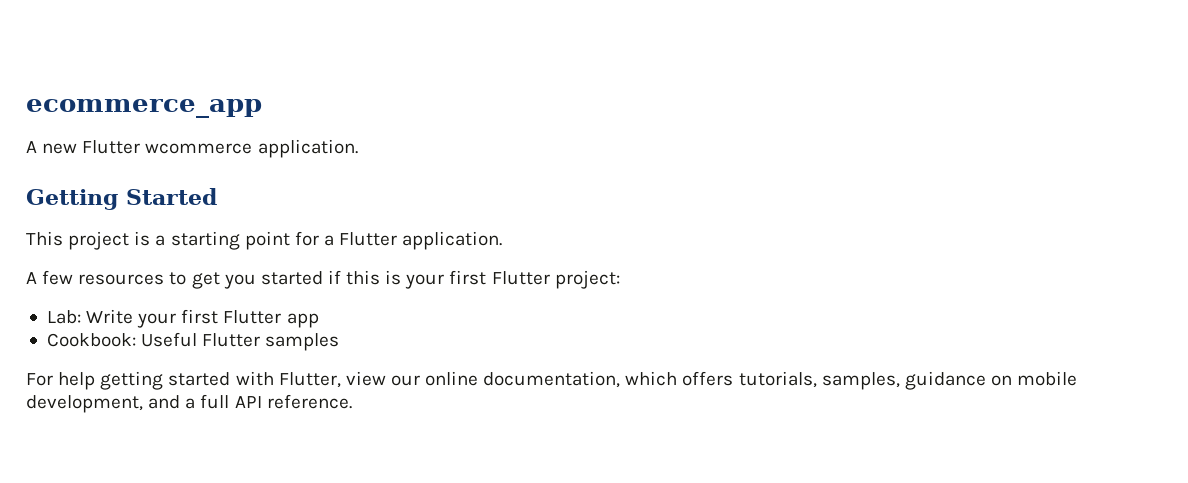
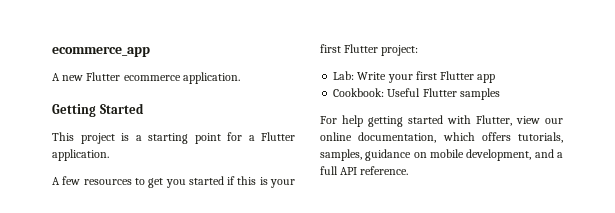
- A new Flutter wcommerce application.
+ A new Flutter ecommerce application.

